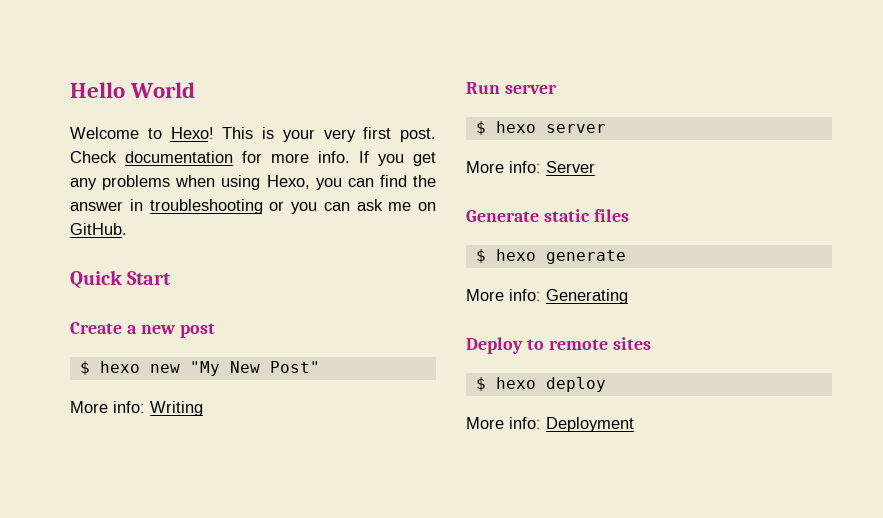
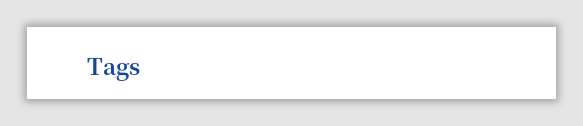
- Hello World
- Welcome to Hexo! This is your very first post. Check documentation for more info. If you get any problems when using Hexo, you can find the answer in troubleshooting or you can ask me on GitHub.
- Quick Start
- Create a new post
- $ hexo new "My New Post"
- More info: Writing
- Run server
- $ hexo server
- More info: Server
- Generate static files
- $ hexo generate
- More info: Generating
- Deploy to remote sites
- $ hexo deploy
- More info: Deployment
+ Tags

